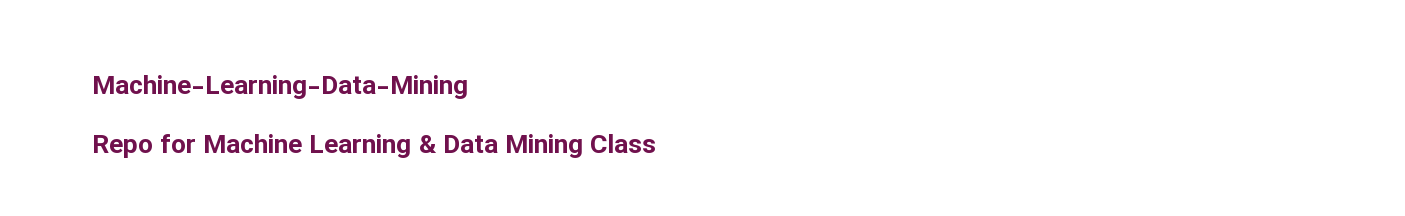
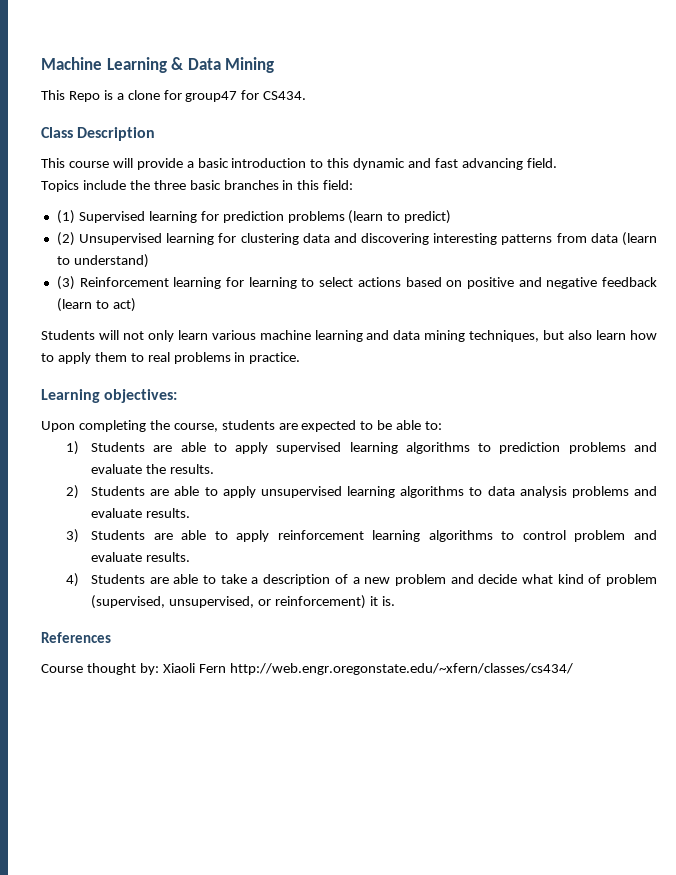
- Machine-Learning-Data-Mining
- Repo for Machine Learning & Data Mining Class
+ Machine Learning & Data Mining
+ This Repo is a clone for group47 for CS434.
+ Class Description
+ This course will provide a basic introduction to this dynamic and fast advancing field.
+ Topics include the three basic branches in this field:
+ (1) Supervised learning for prediction problems (learn to predict)
+ (2) Unsupervised learning for clustering data and discovering interesting patterns from data (learn to understand)
+ (3) Reinforcement learning for learning to select actions based on positive and negative feedback (learn to act)
+ Students will not only learn various machine learning and data mining techniques, but also learn how to apply them to real problems in practice.
+ Learning objectives:
+ Upon completing the course, students are expected to be able to:
+ 1) Students are able to apply supervised learning algorithms to prediction problems and evaluate the results.
+ 2) Students are able to apply unsupervised learning algorithms to data analysis problems and evaluate results.
+ 3) Students are able to apply reinforcement learning algorithms to control problem and evaluate results.
+ 4) Students are able to take a description of a new problem and decide what kind of problem (supervised, unsupervised, or reinforcement) it is.
+ References
+ Course thought by: Xiaoli Fern http://web.engr.oregonstate.edu/~xfern/classes/cs434/

